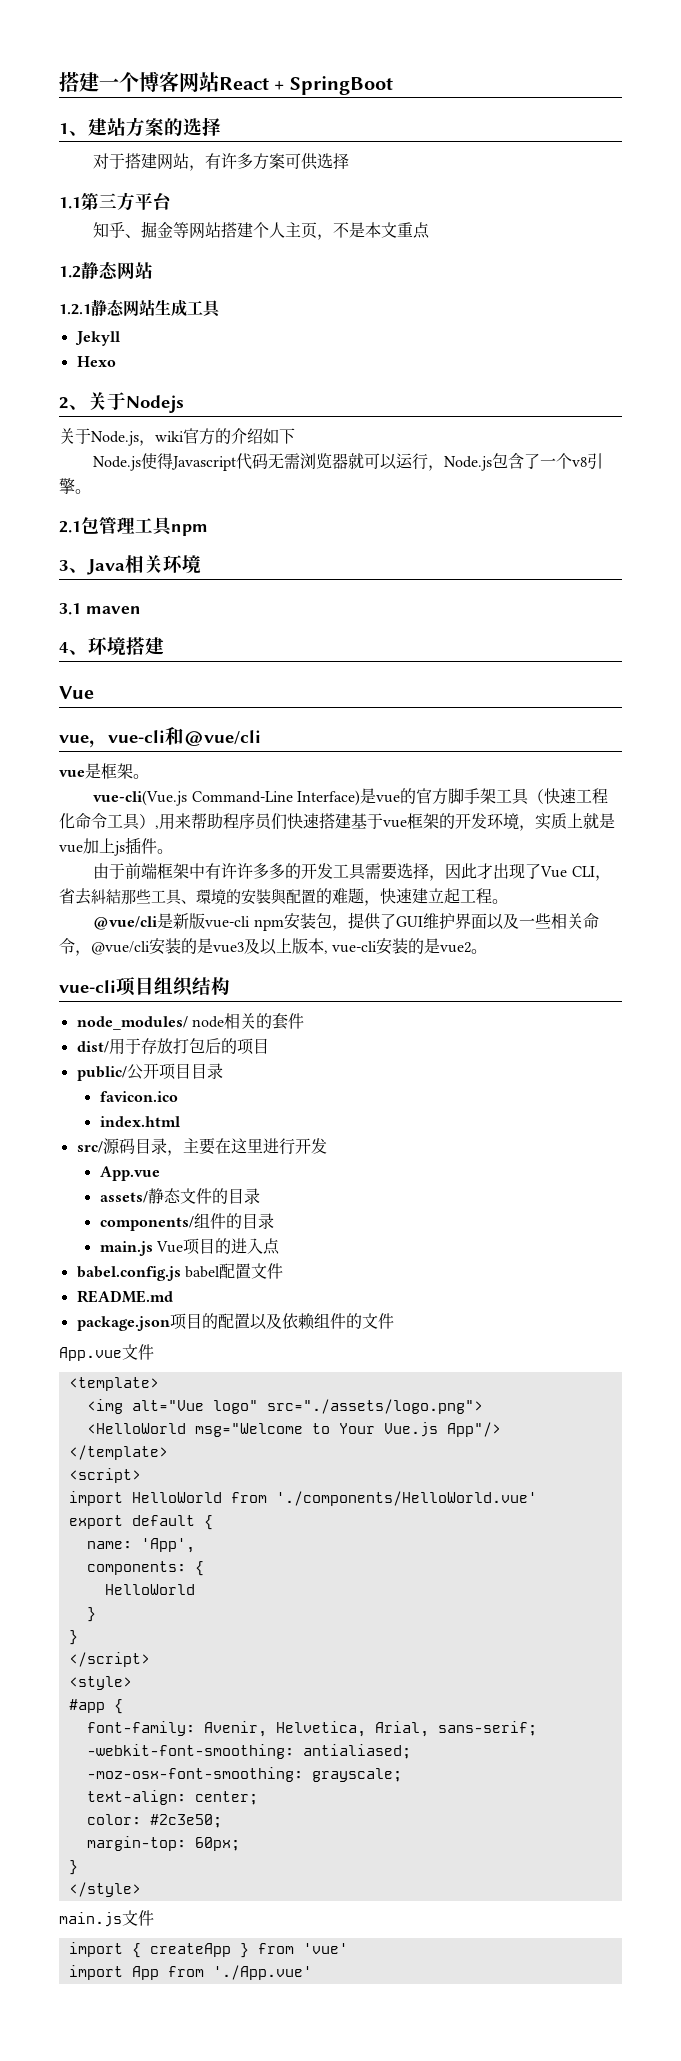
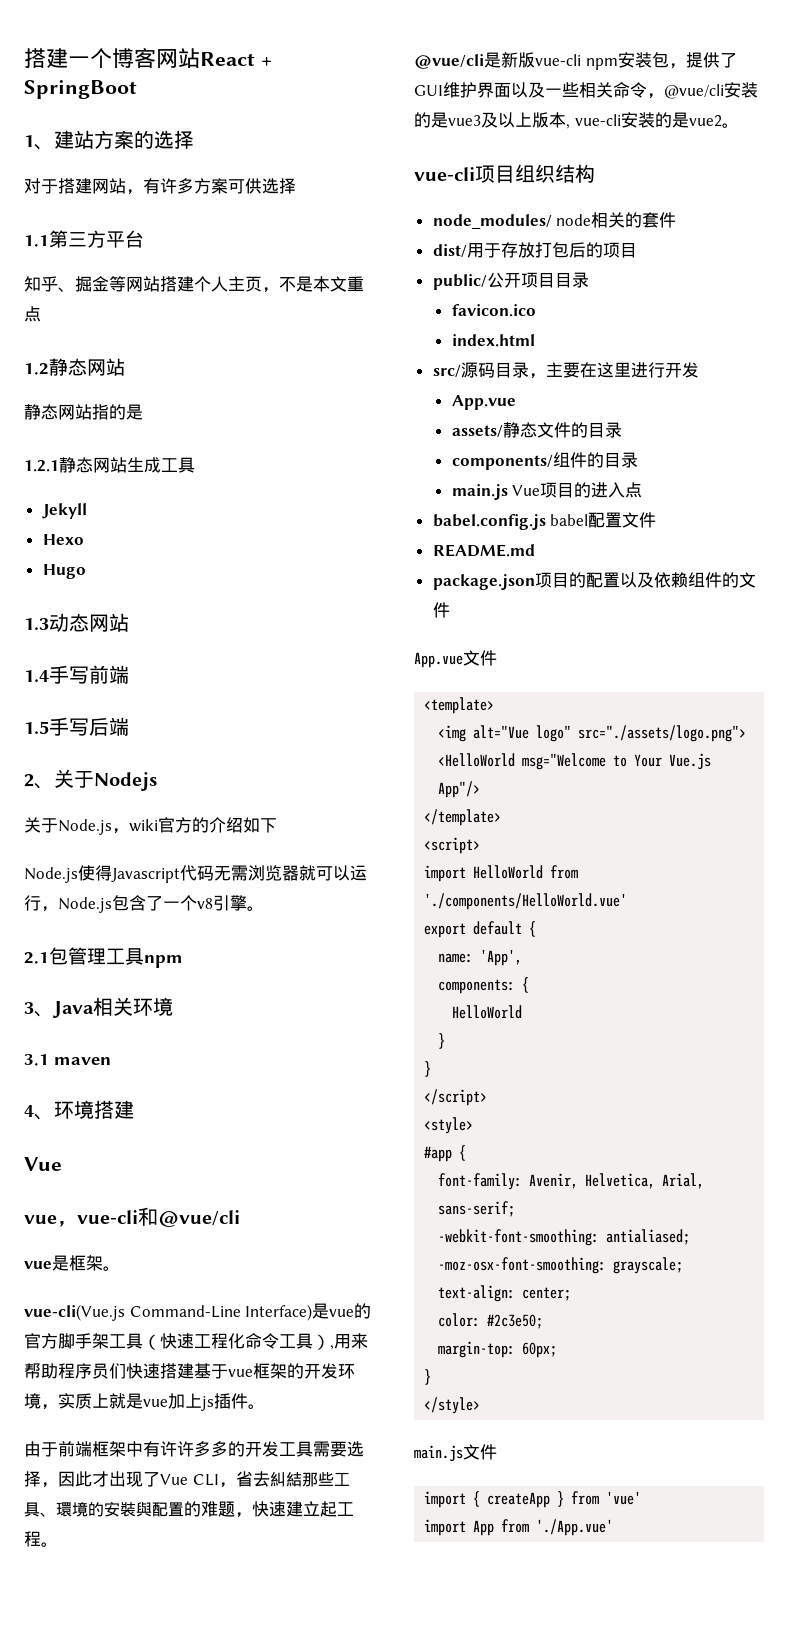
+ 静态网站指的是
+ Hugo
+ 1.3动态网站
+ 1.4手写前端
+ 1.5手写后端

